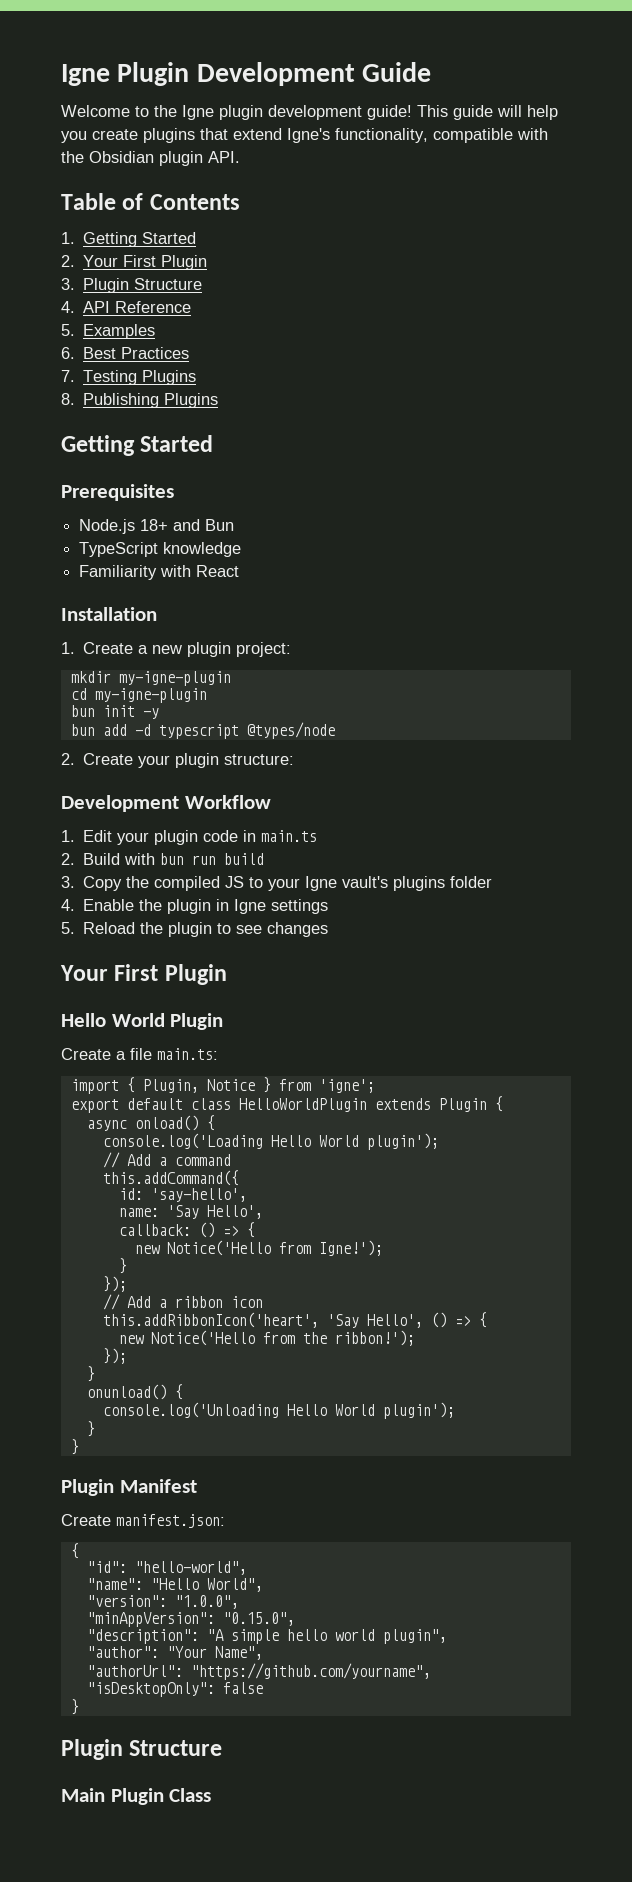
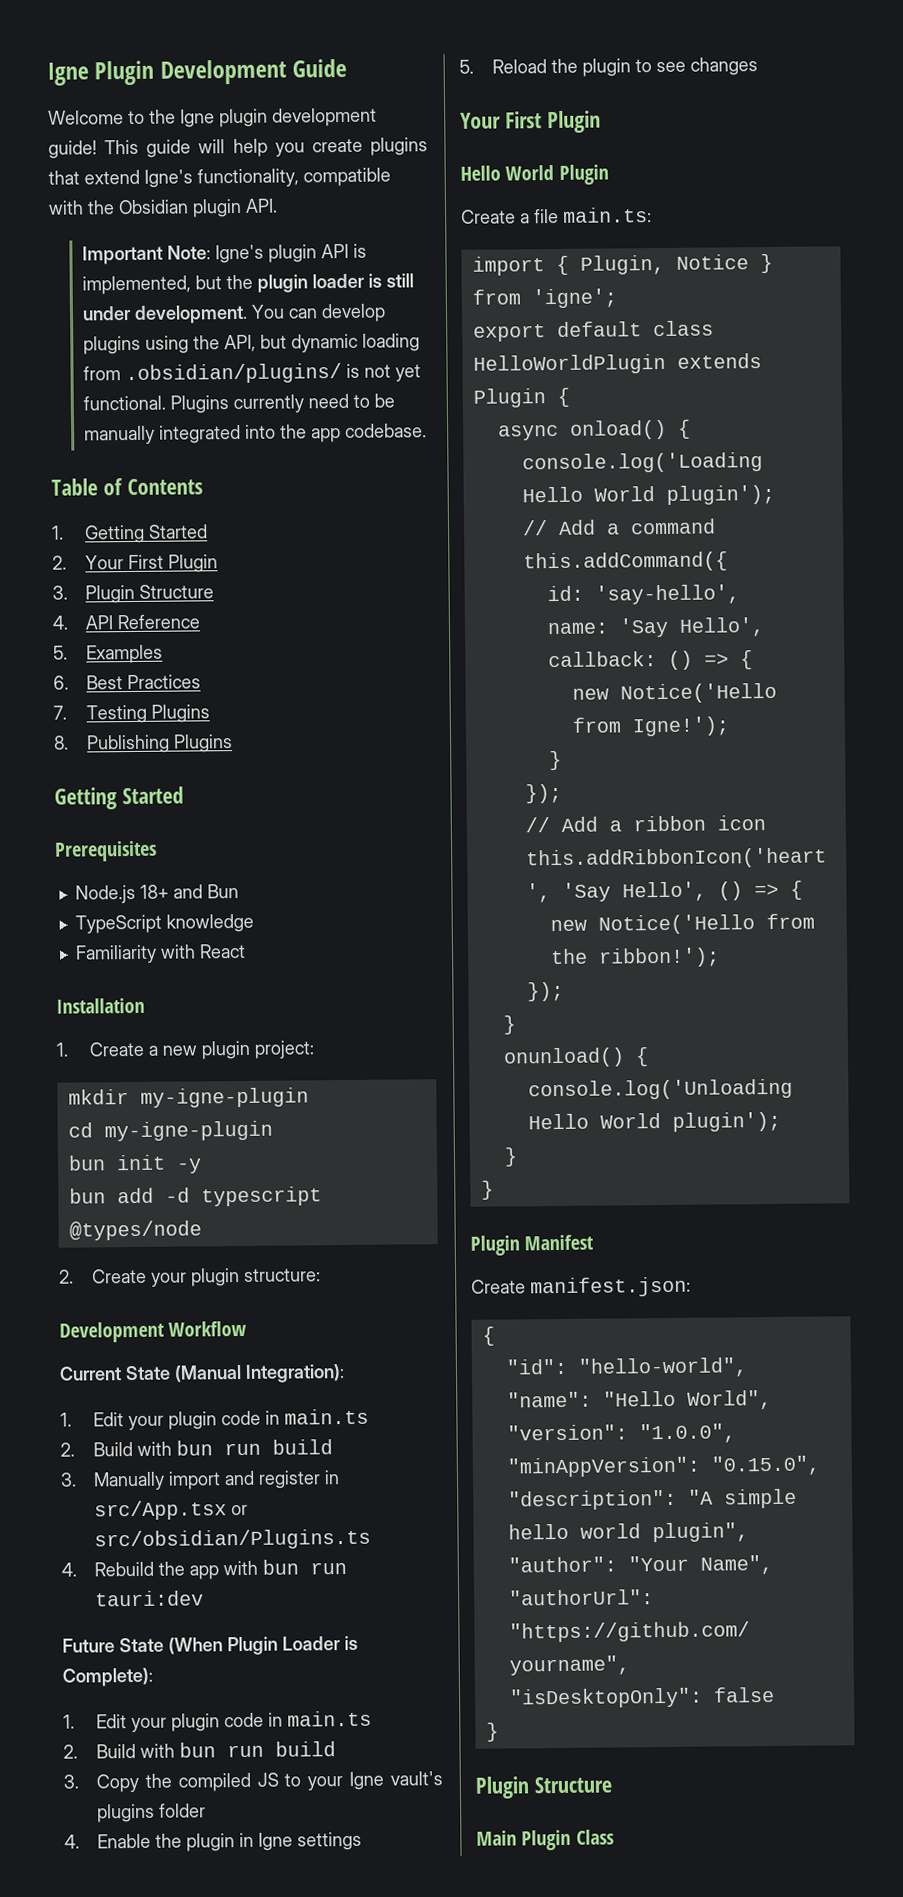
+ Important Note: Igne's plugin API is implemented, but the plugin loader is still under development. You can develop plugins using the API, but dynamic loading from .obsidian/plugins/ is not yet functional. Plugins currently need to be manually integrated into the app codebase.
+ Current State (Manual Integration):
+ 1. Edit your plugin code in main.ts
+ 2. Build with bun run build
+ 3. Manually import and register in src/App.tsx or src/obsidian/Plugins.ts
+ 4. Rebuild the app with bun run tauri:dev
+ Future State (When Plugin Loader is Complete):

